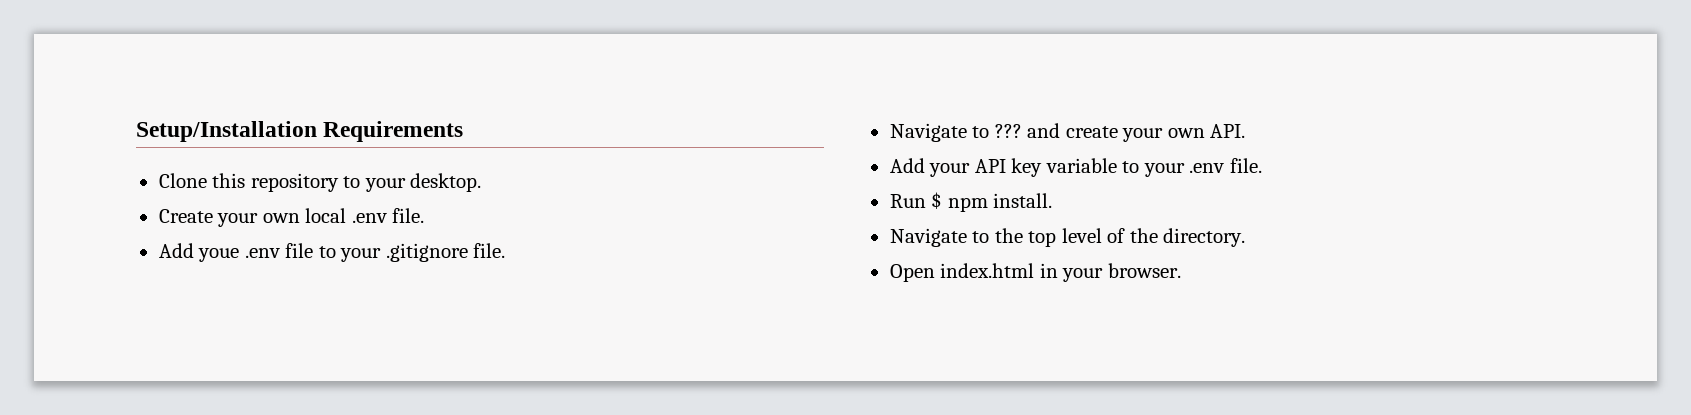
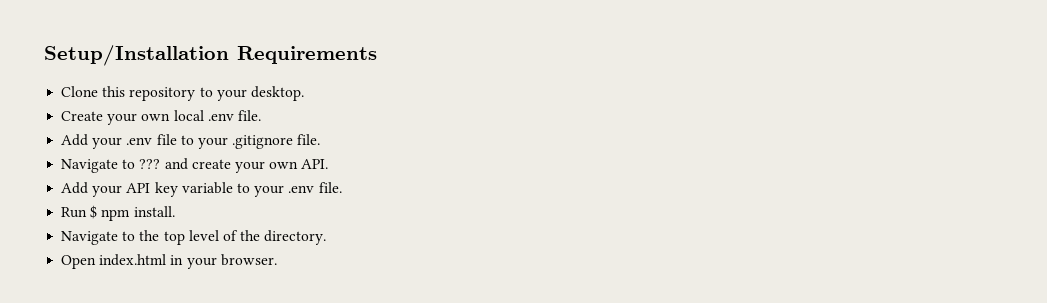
- Add youe .env file to your .gitignore file.
+ Add your .env file to your .gitignore file.

